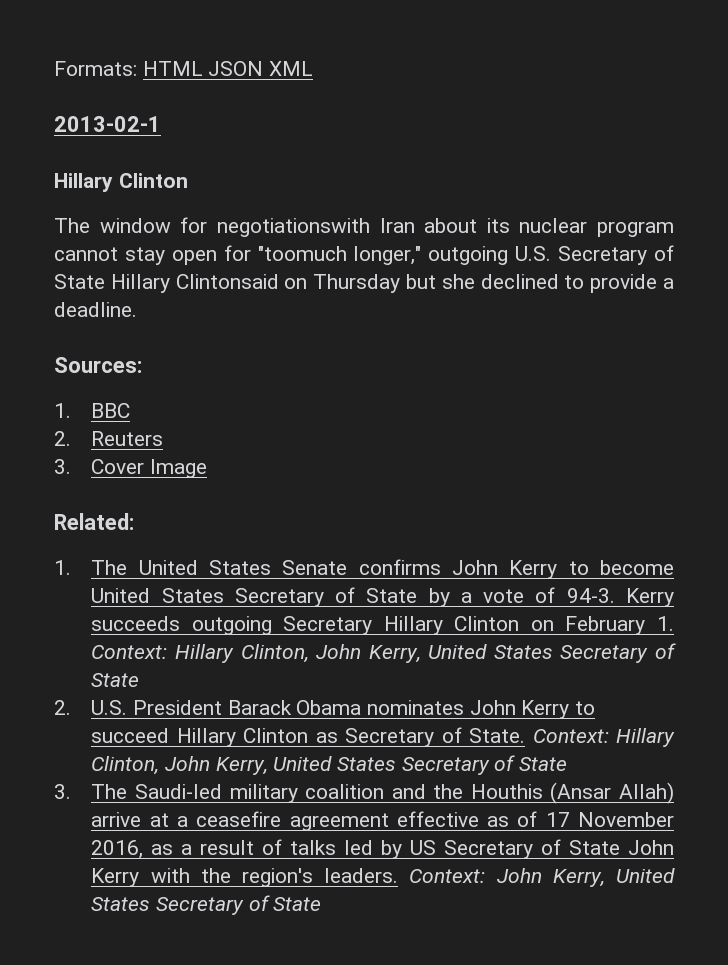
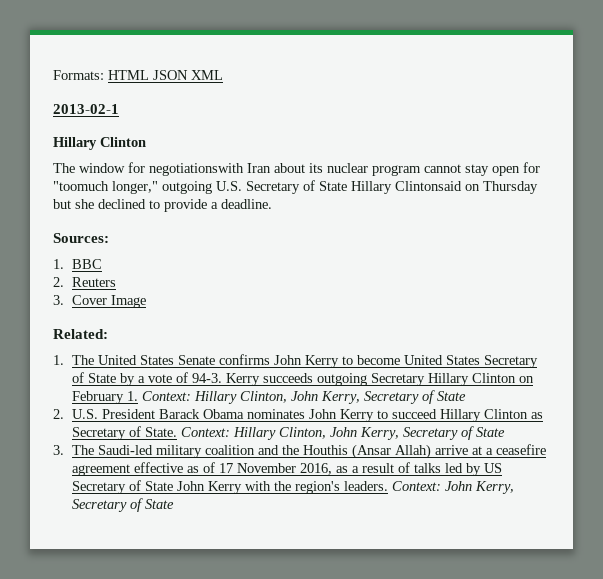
- Kerry succeeds outgoing Secretary Hillary Clinton on February 1. Context: Hillary Clinton, John Kerry, United States Secretary of State
+ Kerry succeeds outgoing Secretary Hillary Clinton on February 1. Context: Hillary Clinton, John Kerry, Secretary of State
- 2. U.S. President Barack Obama nominates John Kerry to succeed Hillary Clinton as Secretary of State. Context: Hillary Clinton, John Kerry, United States Secretary of State
+ 2. U.S. President Barack Obama nominates John Kerry to succeed Hillary Clinton as Secretary of State. Context: Hillary Clinton, John Kerry, Secretary of State
- Context: John Kerry, United States Secretary of State
+ Context: John Kerry, Secretary of State

